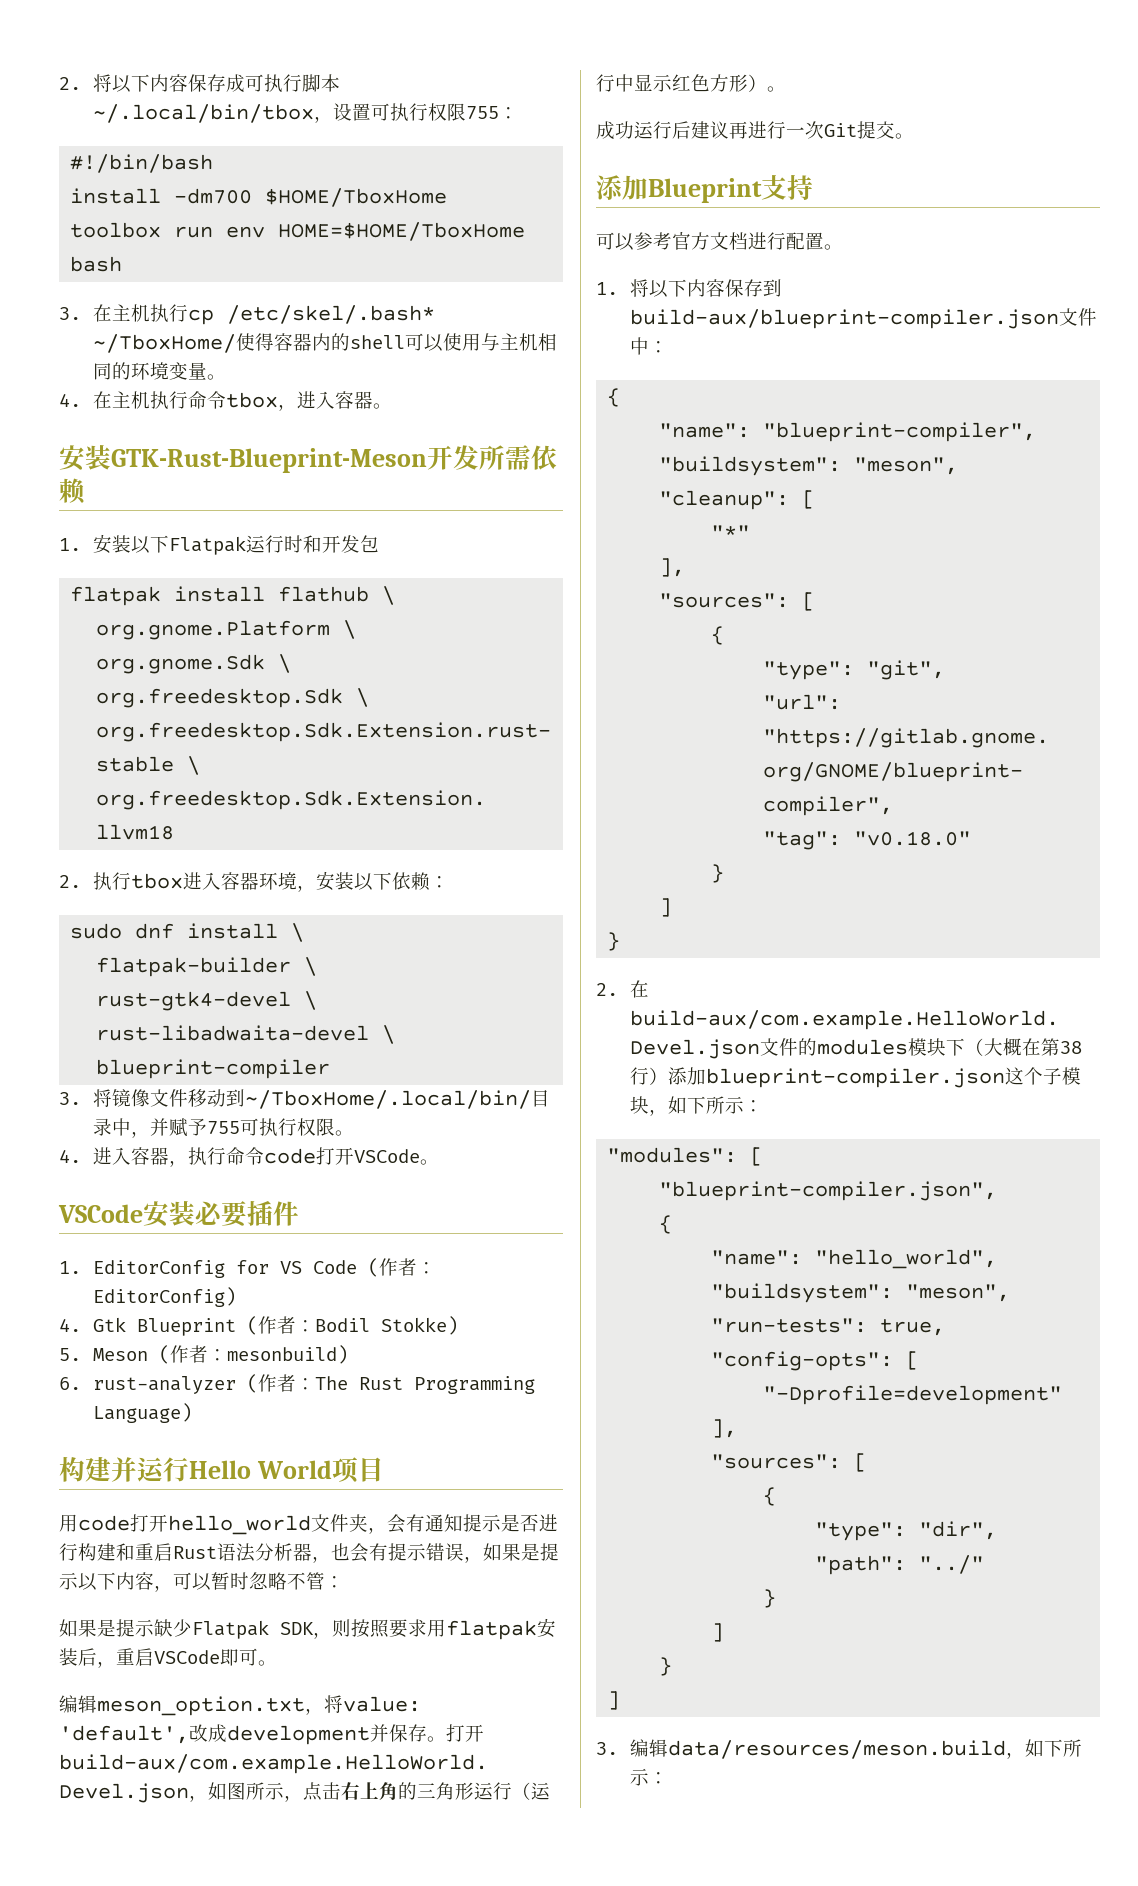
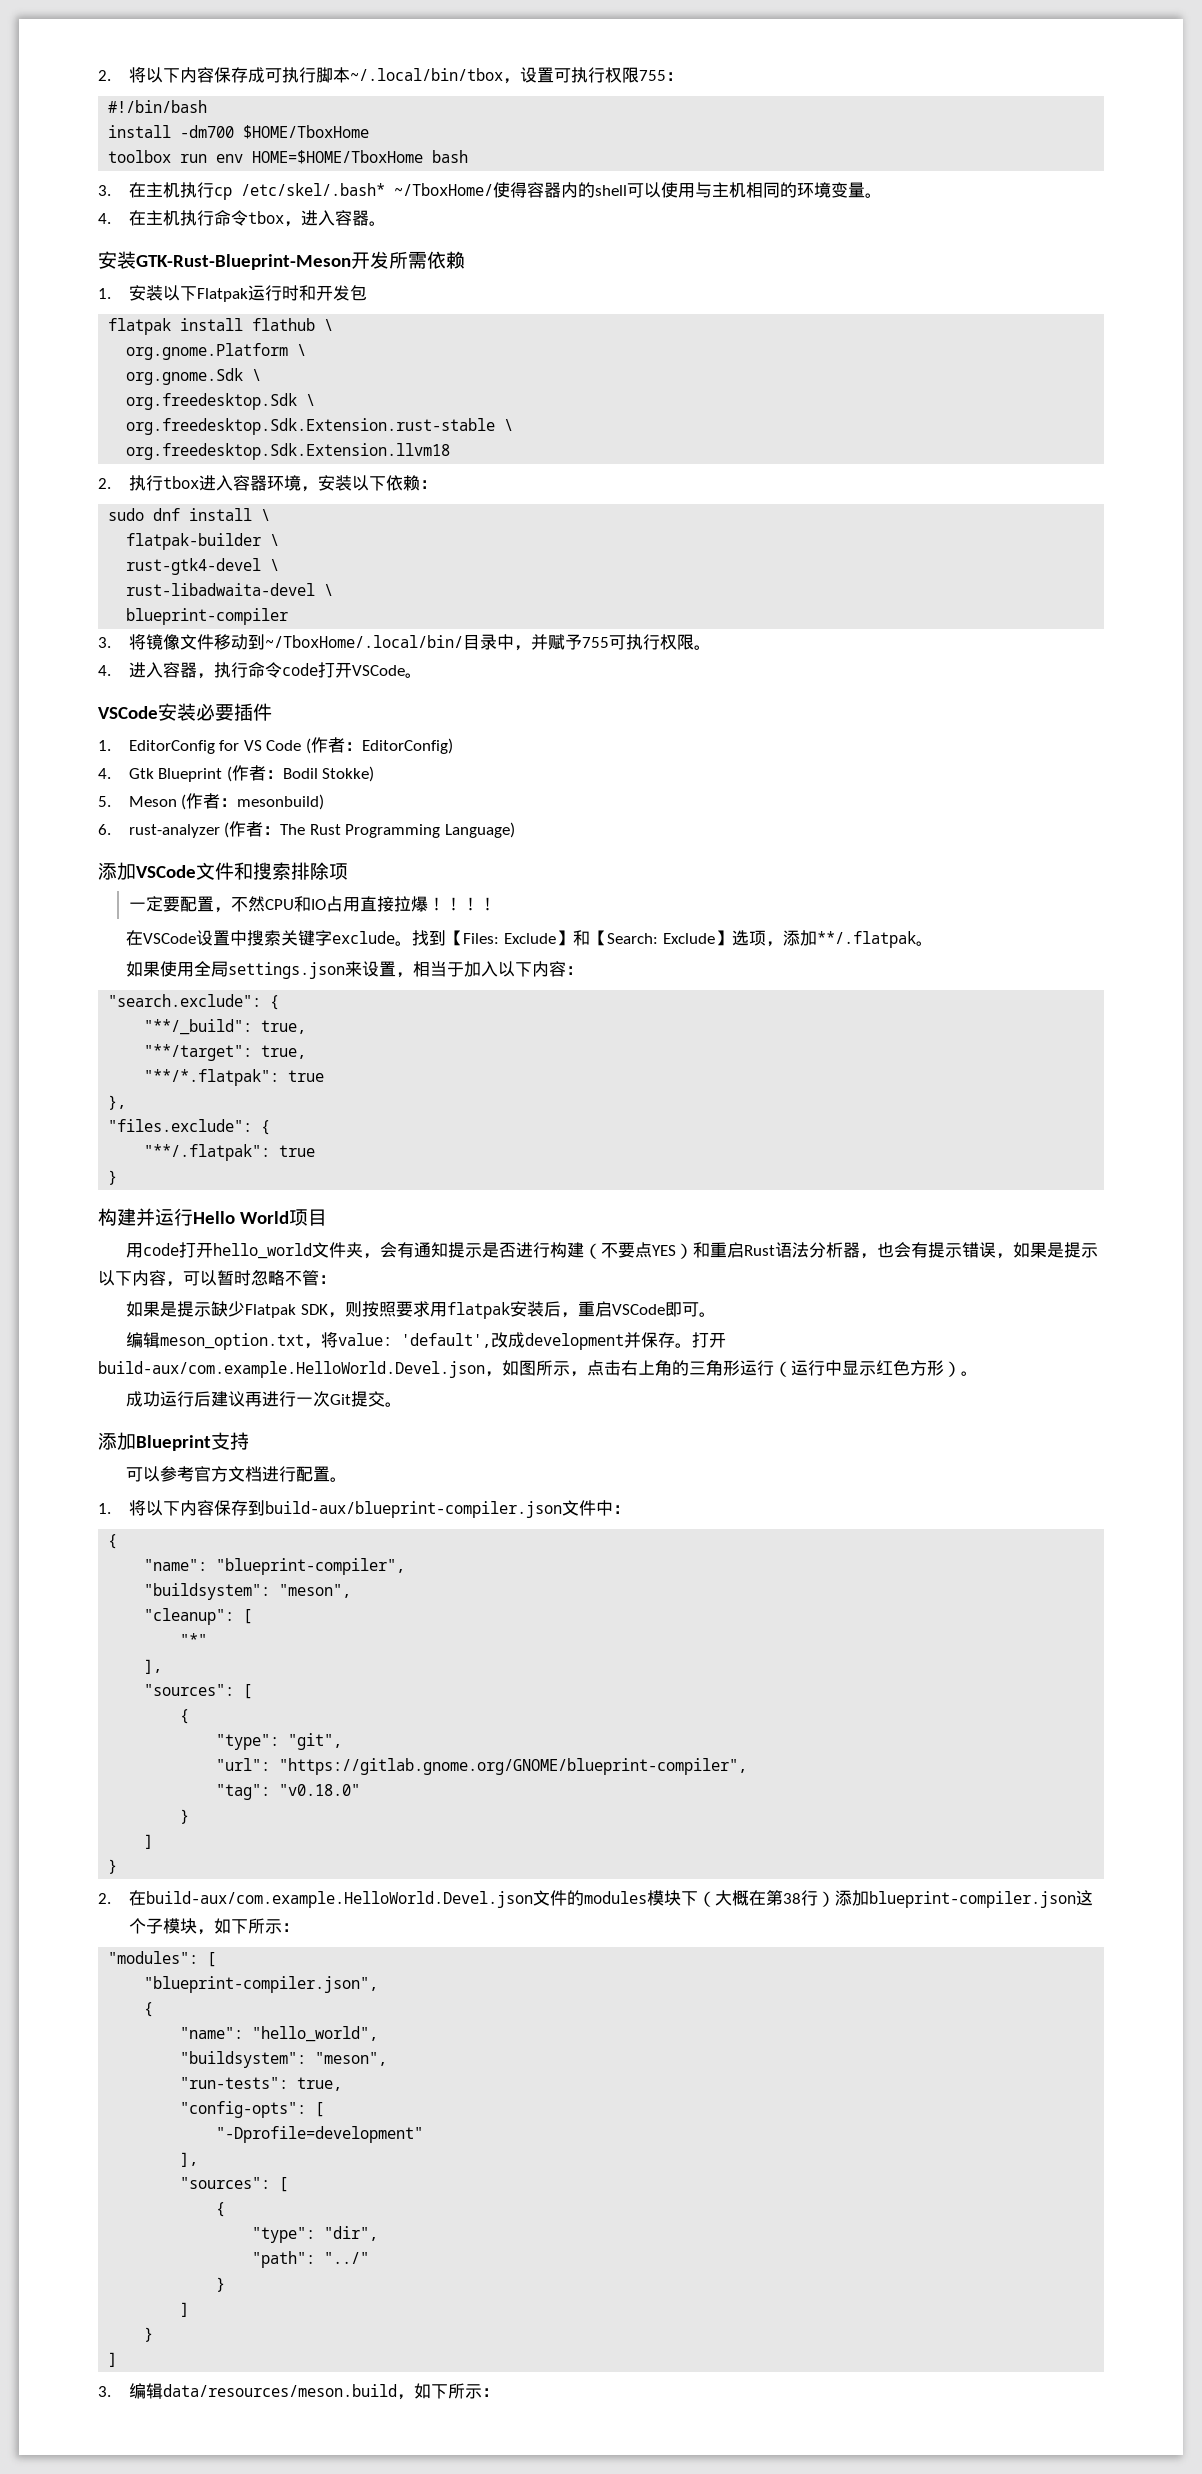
+ 添加VSCode文件和搜索排除项
+ 一定要配置，不然CPU和IO占用直接拉爆！！！！
+ 在VSCode设置中搜索关键字exclude。找到【Files: Exclude】和【Search: Exclude】选项，添加**/.flatpak。
+ 如果使用全局settings.json来设置，相当于加入以下内容：
+ "search.exclude": {
+ "**/_build": true,
+ "**/target": true,
+ "**/*.flatpak": true
+ },
+ "files.exclude": {
+ "**/.flatpak": true
+ }
- 用code打开hello_world文件夹，会有通知提示是否进行构建和重启Rust语法分析器，也会有提示错误，如果是提示以下内容，可以暂时忽略不管：
+ 用code打开hello_world文件夹，会有通知提示是否进行构建（不要点YES）和重启Rust语法分析器，也会有提示错误，如果是提示以下内容，可以暂时忽略不管：

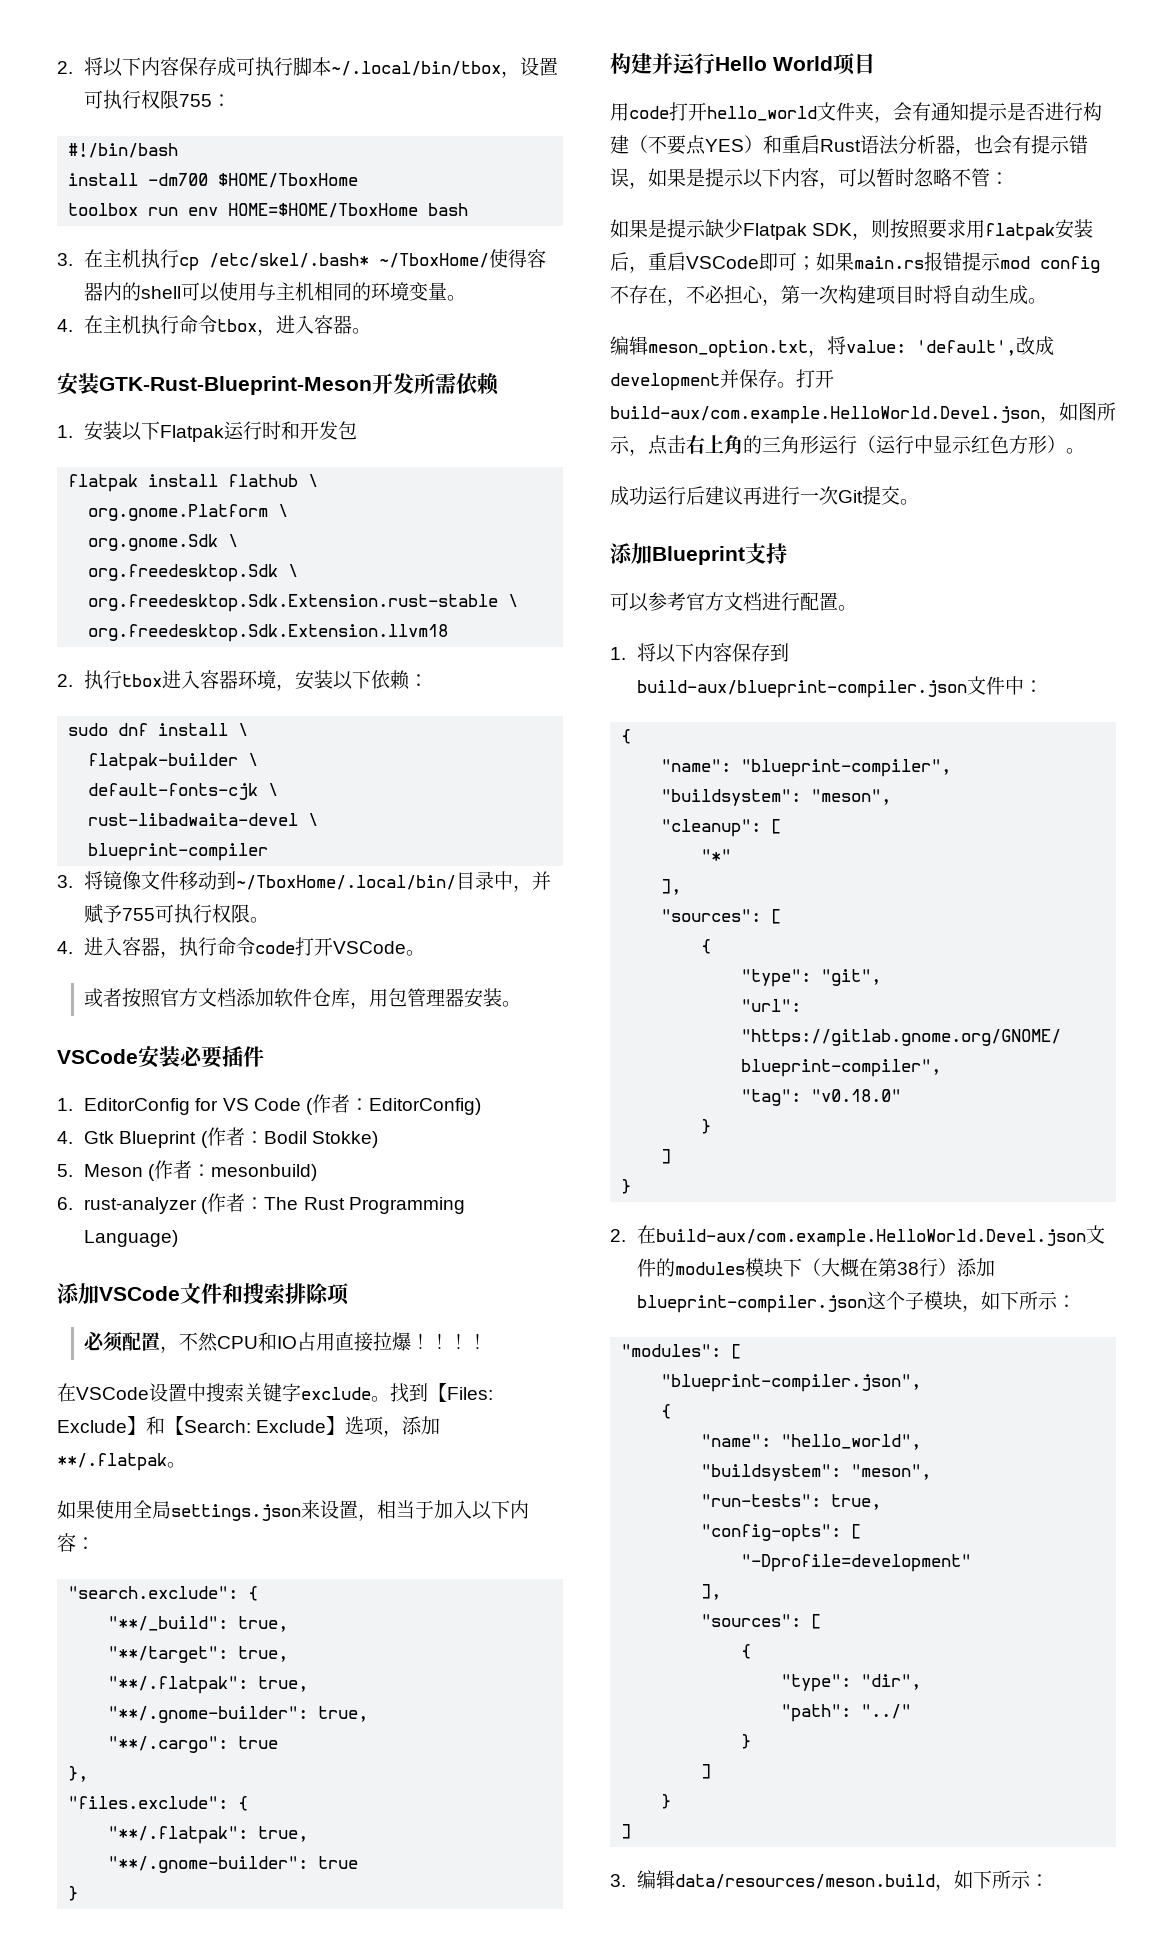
- rust-gtk4-devel \
+ default-fonts-cjk \
+ 或者按照官方文档添加软件仓库，用包管理器安装。
- 一定要配置，不然CPU和IO占用直接拉爆！
+ 必须配置，不然CPU和IO占用直接拉爆！
  "**/target": true,
- "**/*.flatpak": true
+ "**/.flatpak": true,
+ "**/.gnome-builder": true,
+ "**/.cargo": true
  "files.exclude": {
- "**/.flatpak": true
+ "**/.flatpak": true,
+ "**/.gnome-builder": true
- 如果是提示缺少Flatpak SDK，则按照要求用flatpak安装后，重启VSCode即可。
+ 如果是提示缺少Flatpak SDK，则按照要求用flatpak安装后，重启VSCode即可；如果main.rs报错提示mod config不存在，不必担心，第一次构建项目时将自动生成。

